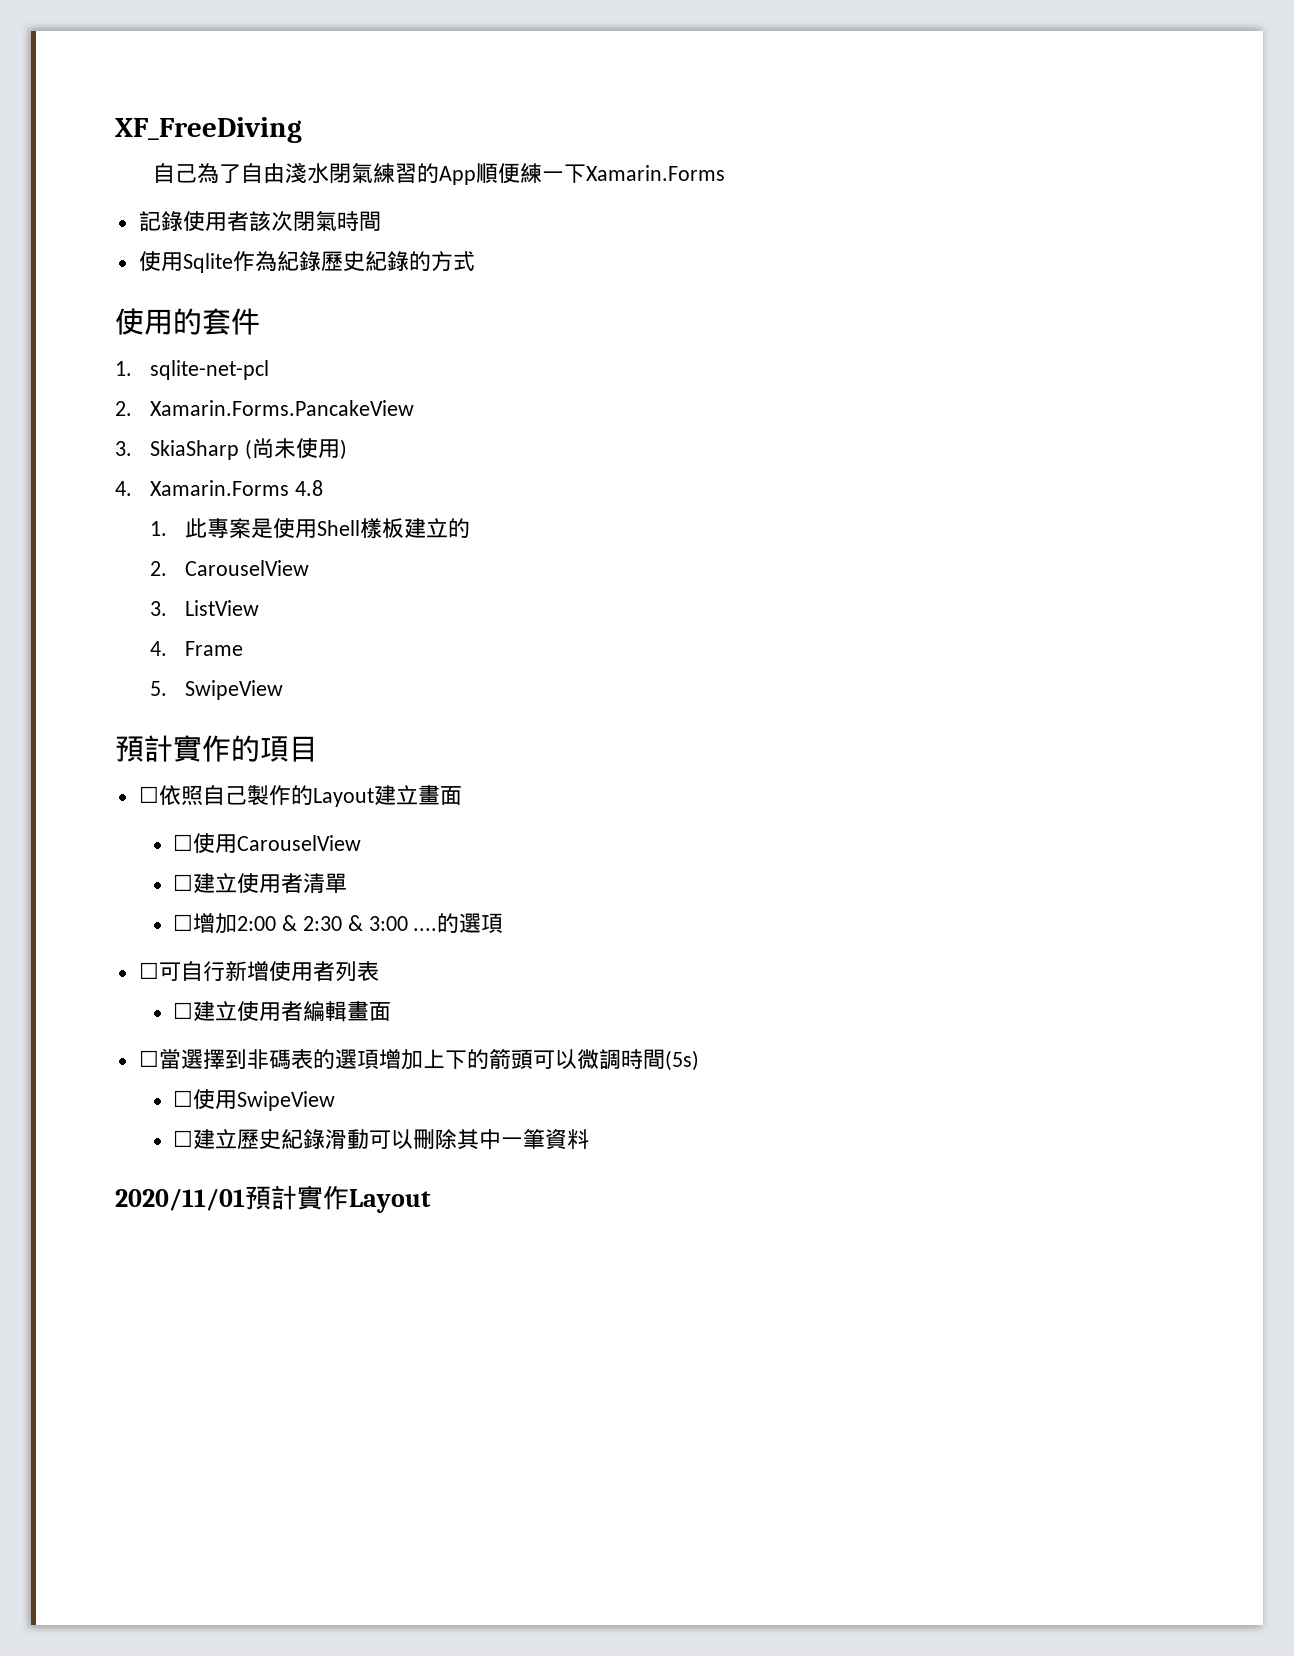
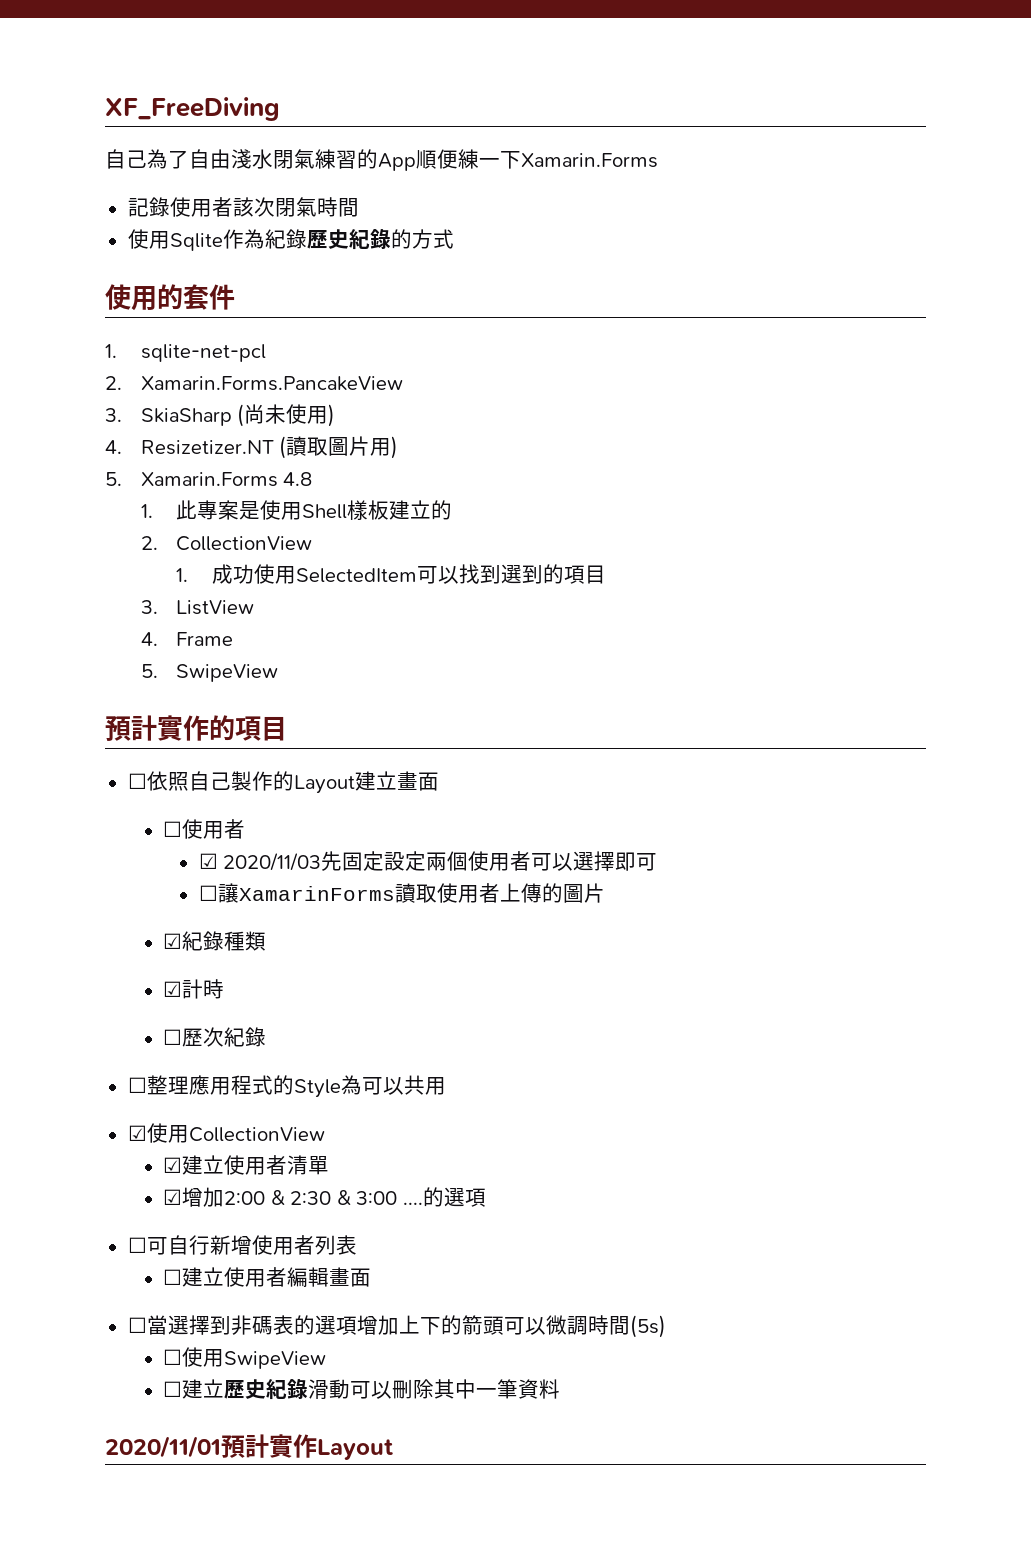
- 4. Xamarin.Forms 4.8
+ 4. Resizetizer.NT (讀取圖片用)
+ 5. Xamarin.Forms 4.8
- 2. CarouselView
+ 2. CollectionView
+ 1.成功使用SelectedItem可以找到選到的項目
- ☐使用CarouselView
- ☐建立使用者清單
+ ☐使用者
+ ☑ 2020/11/03先固定設定兩個使用者可以選擇即可
+ ☐讓XamarinForms讀取使用者上傳的圖片
+ ☑紀錄種類
+ ☑計時
+ ☐歷次紀錄
+ ☐整理應用程式的Style為可以共用
+ ☑使用CollectionView
+ ☑建立使用者清單
- ☐增加2:00 & 2:30 & 3:00 ....
+ ☑增加2:00 & 2:30 & 3:00 ....

